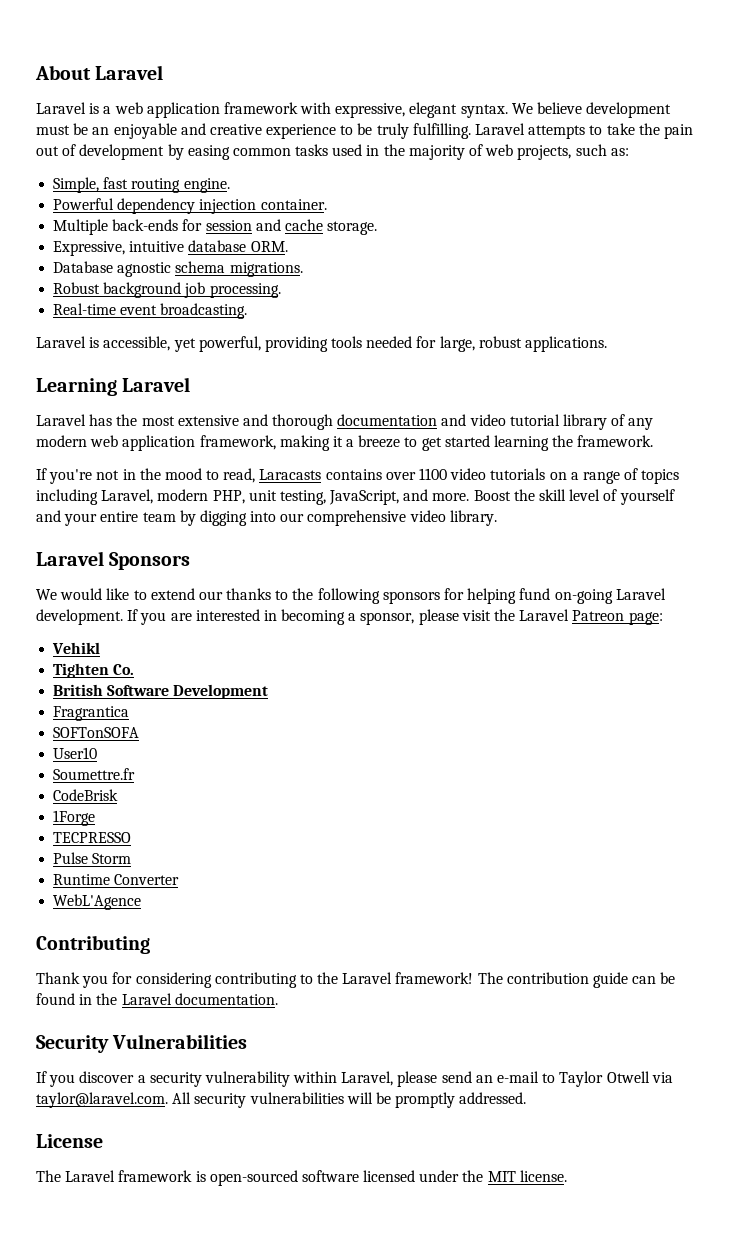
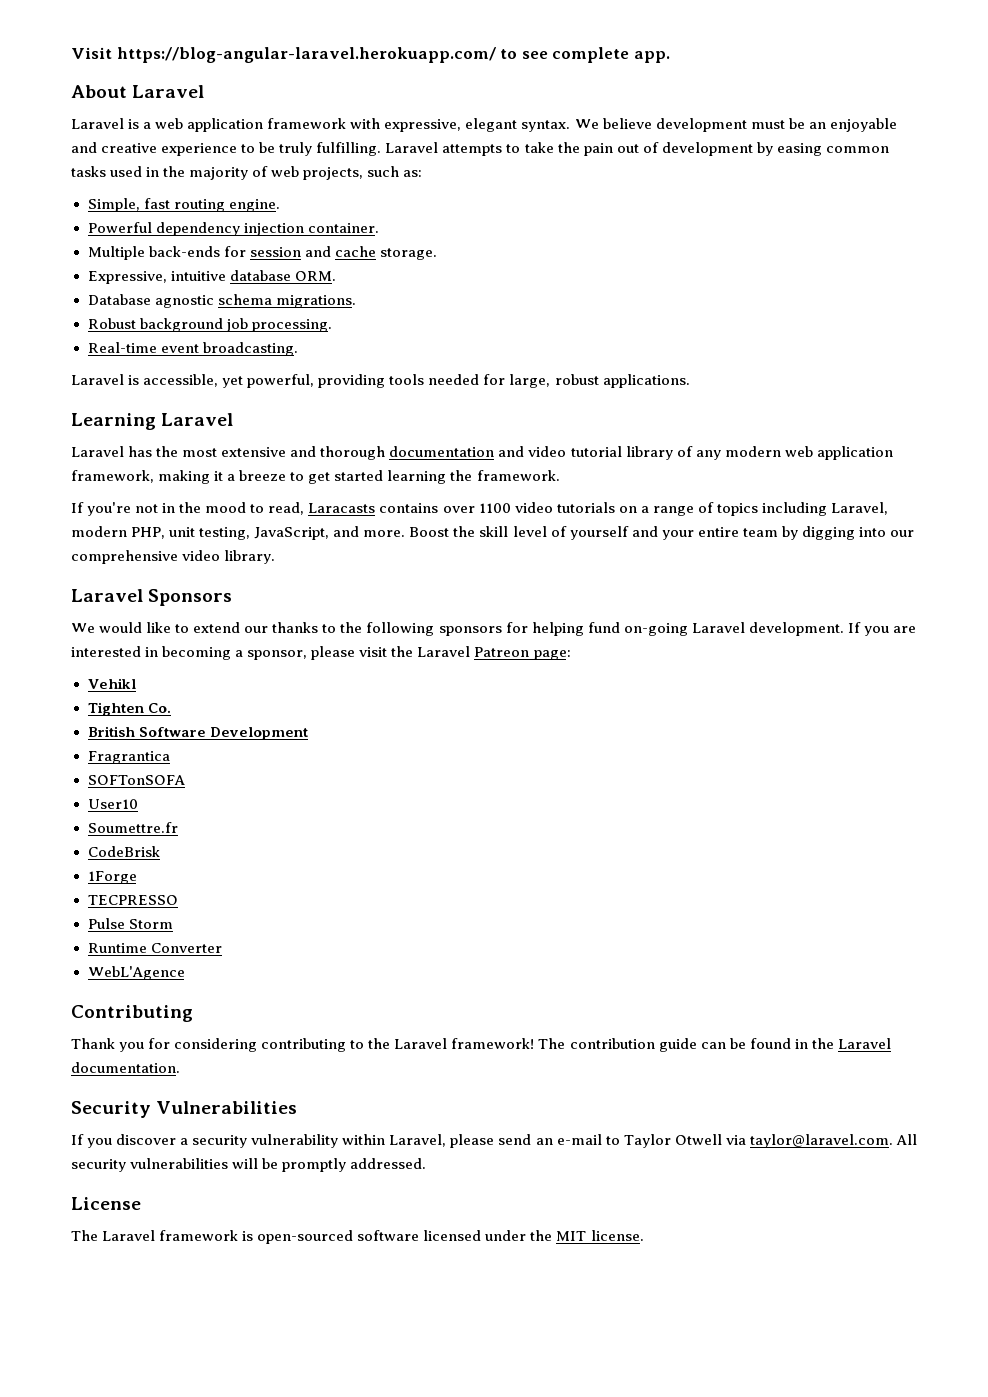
+ Visit https://blog-angular-laravel.herokuapp.com/ to see complete app.

